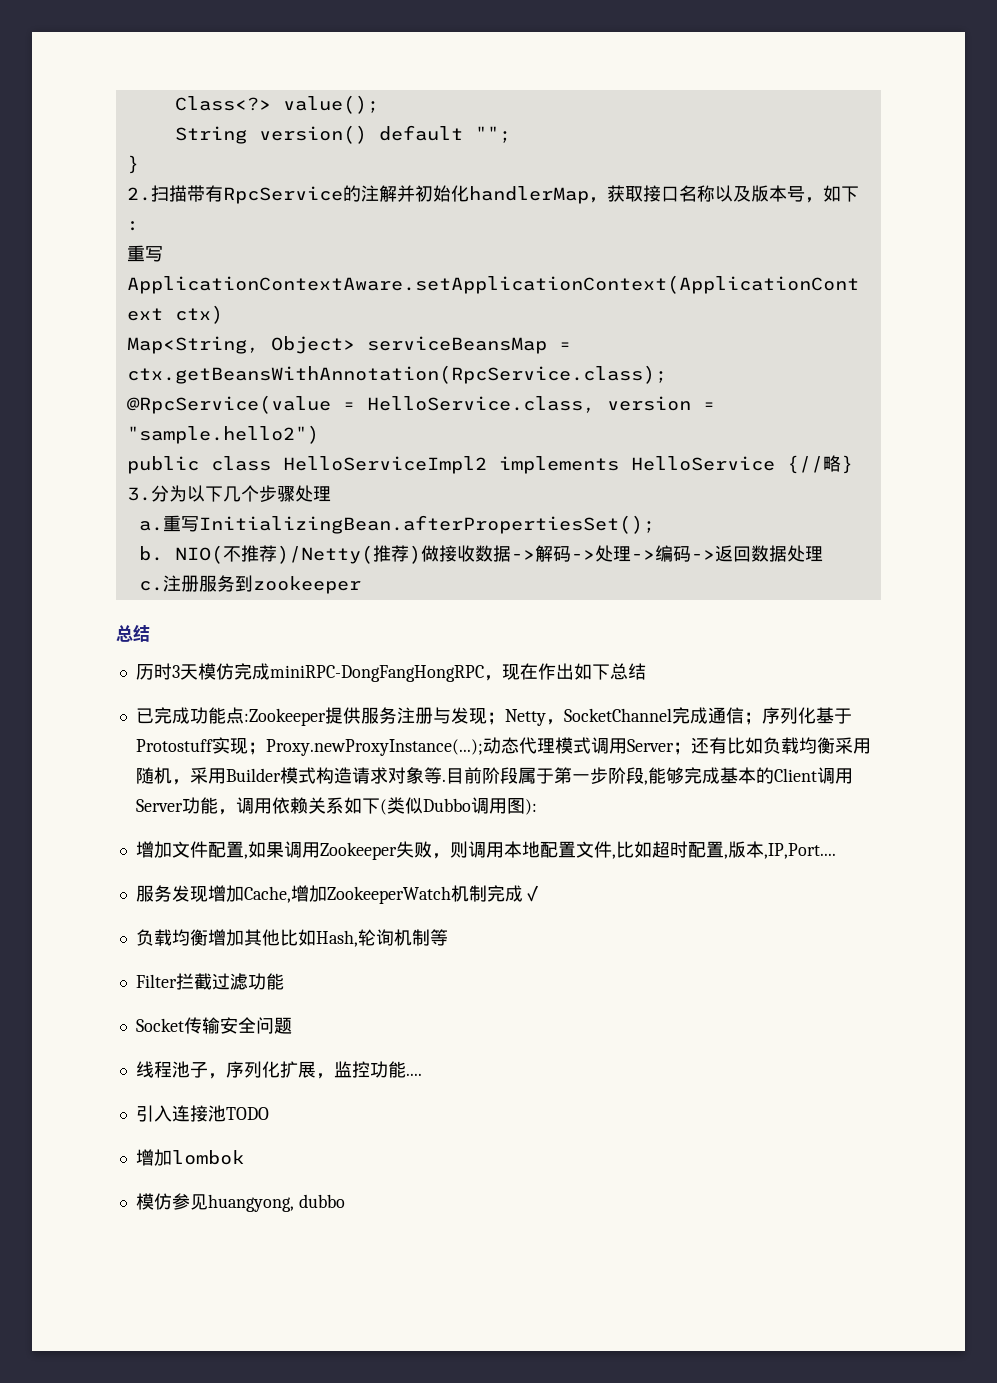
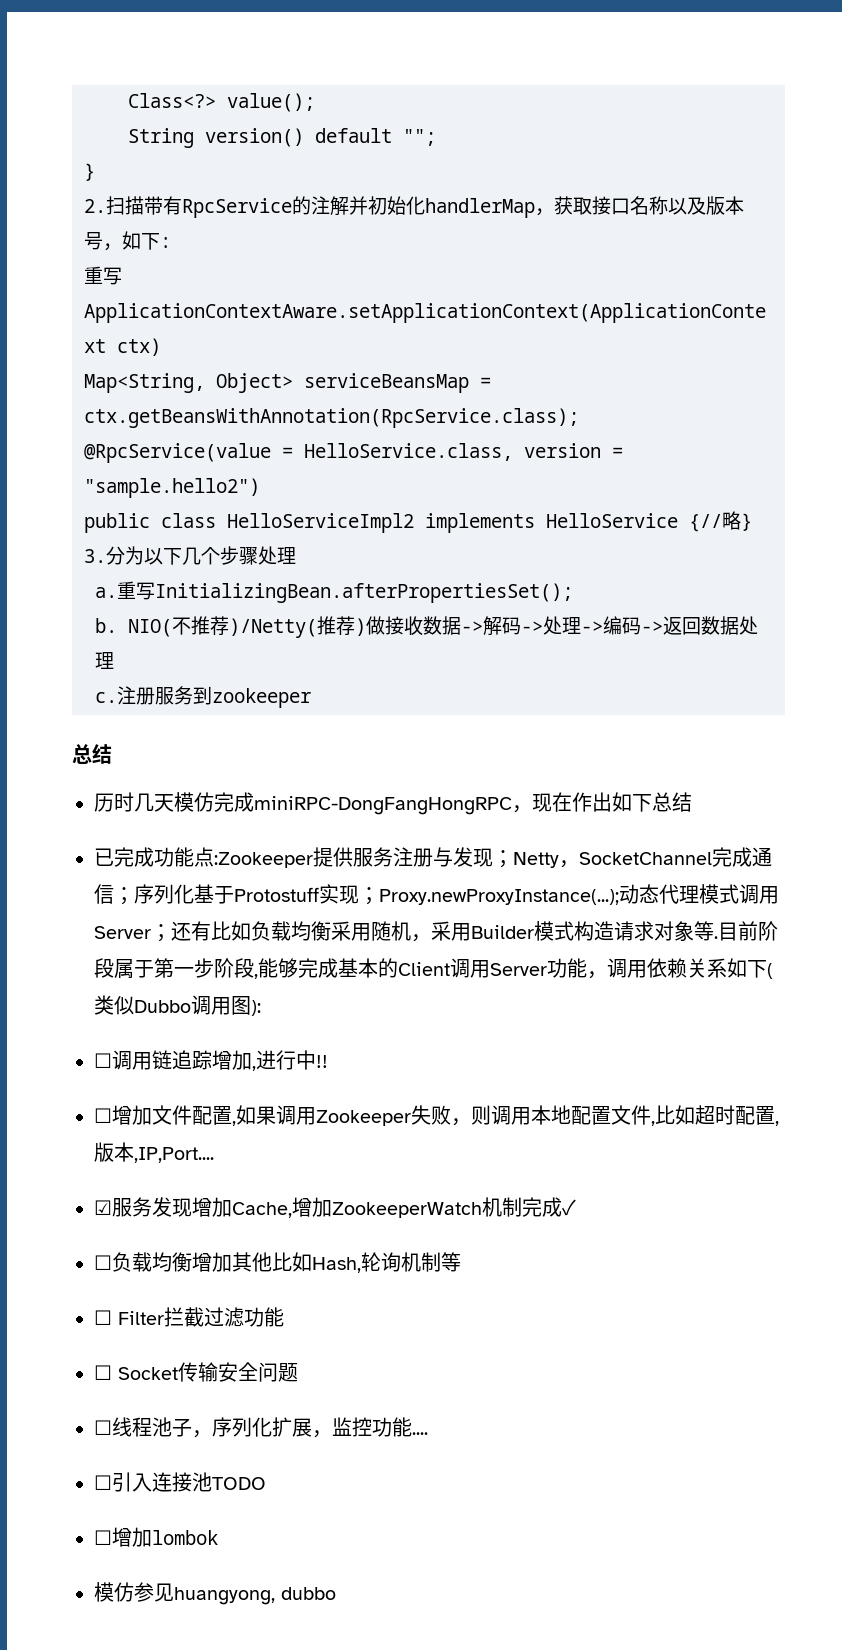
- 历时3天模仿完成miniRPC-DongFangHongRPC，现在作出如下总结
+ 历时几天模仿完成miniRPC-DongFangHongRPC，现在作出如下总结
- 增加文件配置,如果调用Zookeeper失败，则调用本地配置文件,比如超时配置,版本,IP,Port....
+ ☐调用链追踪增加,进行中!!
+ ☐增加文件配置,如果调用Zookeeper失败，则调用本地配置文件,比如超时配置,版本,IP,Port....
- 服务发现增加Cache,增加ZookeeperWatch机制完成✓
+ ☑服务发现增加Cache,增加ZookeeperWatch机制完成✓
- 负载均衡增加其他比如Hash,轮询机制等
+ ☐负载均衡增加其他比如Hash,轮询机制等
- Filter拦截过滤功能
+ ☐ Filter拦截过滤功能
- Socket传输安全问题
+ ☐ Socket传输安全问题
- 线程池子，序列化扩展，监控功能....
+ ☐线程池子，序列化扩展，监控功能....
- 引入连接池TODO
+ ☐引入连接池TODO
- 增加lombok
+ ☐增加lombok

